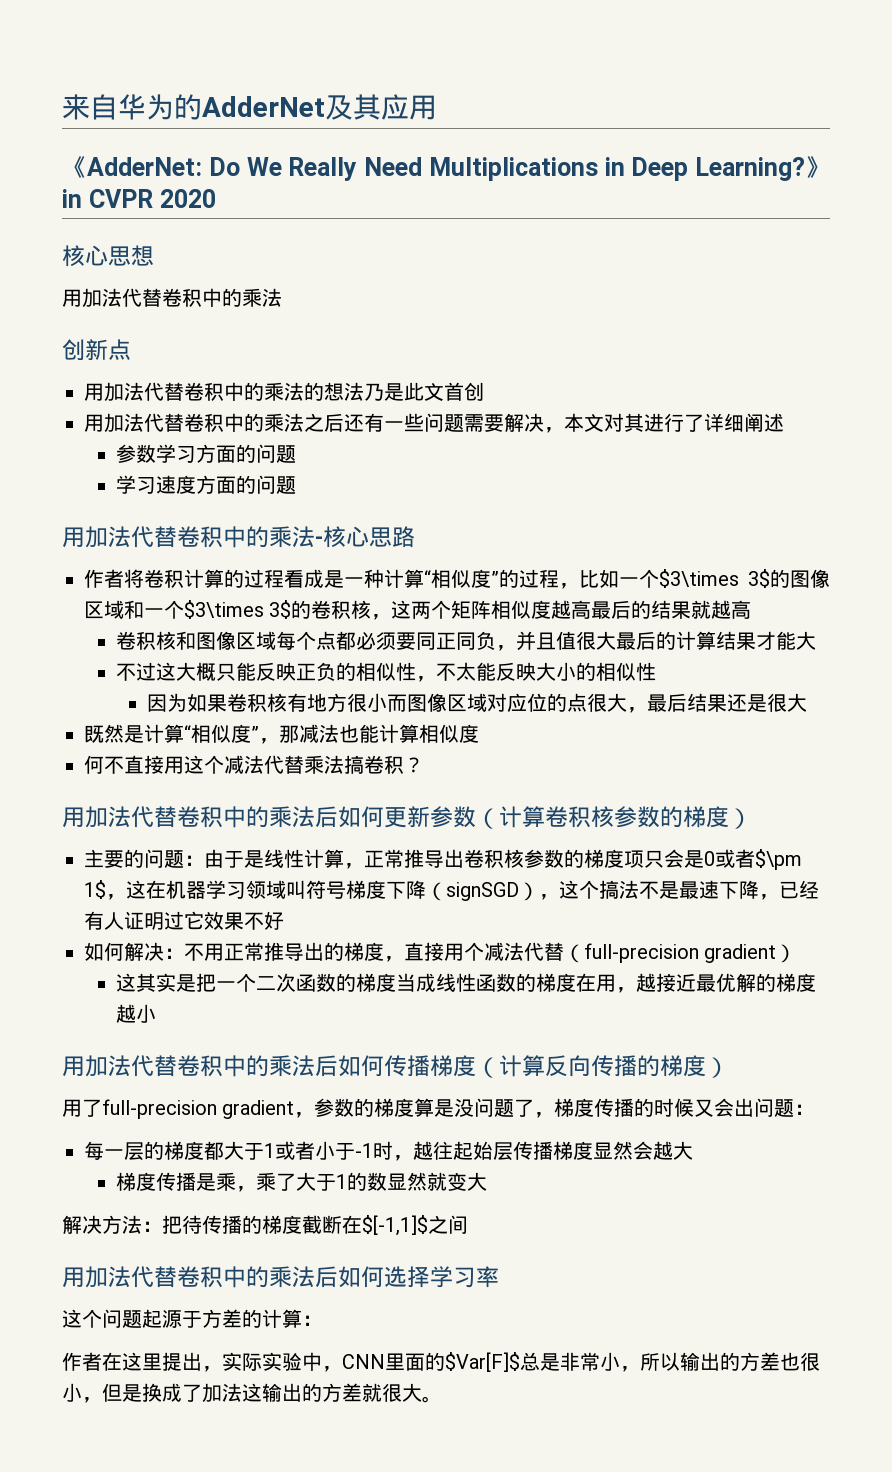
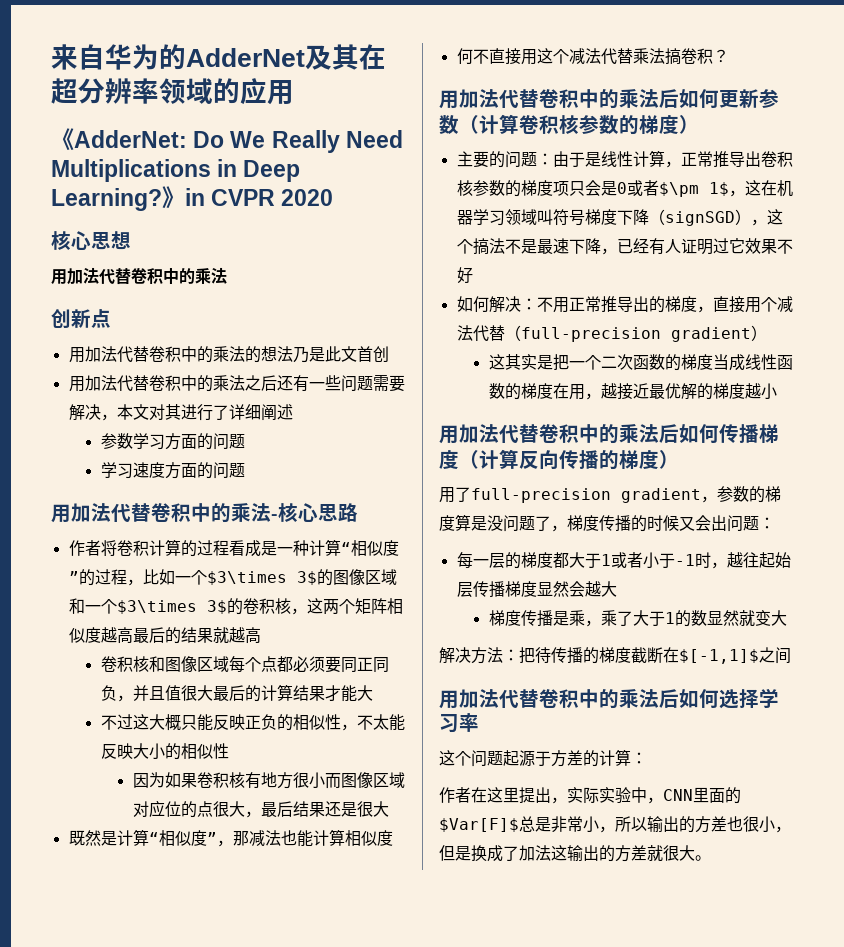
- 来自华为的AdderNet及其应用
+ 来自华为的AdderNet及其在超分辨率领域的应用

